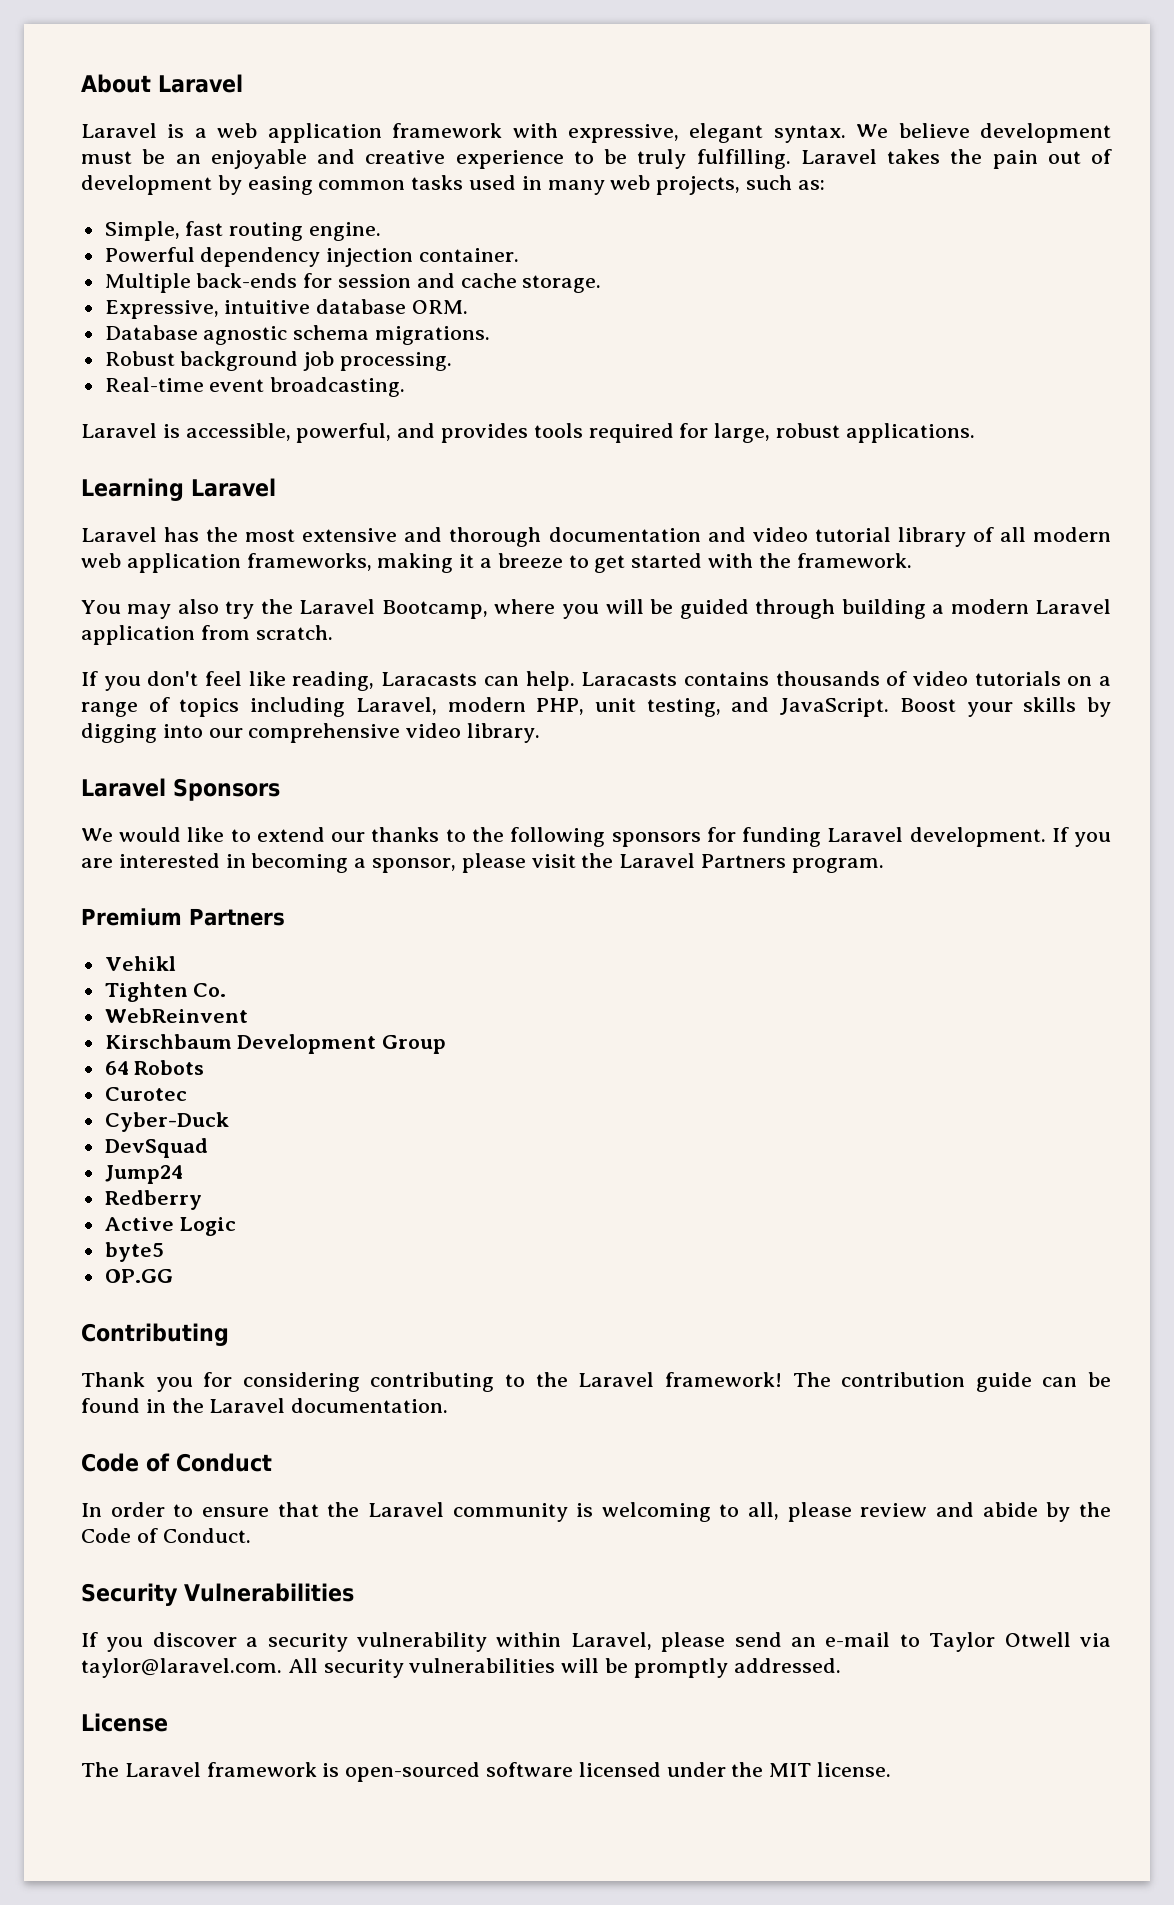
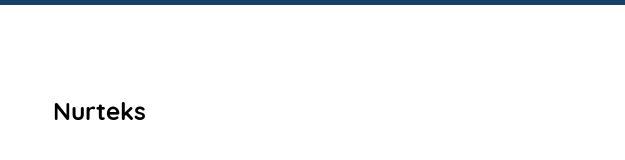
- About Laravel
- Laravel is a web application framework with expressive, elegant syntax. We believe development must be an enjoyable and creative experience to be truly fulfilling. Laravel takes the pain out of development by easing common tasks used in many web projects, such as:
- Simple, fast routing engine.
- Powerful dependency injection container.
- Multiple back-ends for session and cache storage.
- Expressive, intuitive database ORM.
- Database agnostic schema migrations.
- Robust background job processing.
- Real-time event broadcasting.
- Laravel is accessible, powerful, and provides tools required for large, robust applications.
- Learning Laravel
- Laravel has the most extensive and thorough documentation and video tutorial library of all modern web application frameworks, making it a breeze to get started with the framework.
- You may also try the Laravel Bootcamp, where you will be guided through building a modern Laravel application from scratch.
- If you don't feel like reading, Laracasts can help. Laracasts contains thousands of video tutorials on a range of topics including Laravel, modern PHP, unit testing, and JavaScript. Boost your skills by digging into our comprehensive video library.
- Laravel Sponsors
- We would like to extend our thanks to the following sponsors for funding Laravel development. If you are interested in becoming a sponsor, please visit the Laravel Partners program.
- Premium Partners
- Vehikl
- Tighten Co.
- WebReinvent
- Kirschbaum Development Group
- 64 Robots
- Curotec
- Cyber-Duck
- DevSquad
- Jump24
- Redberry
- Active Logic
- byte5
- OP.GG
- Contributing
- Thank you for considering contributing to the Laravel framework! The contribution guide can be found in the Laravel documentation.
- Code of Conduct
- In order to ensure that the Laravel community is welcoming to all, please review and abide by the Code of Conduct.
- Security Vulnerabilities
- If you discover a security vulnerability within Laravel, please send an e-mail to Taylor Otwell via taylor@laravel.com. All security vulnerabilities will be promptly addressed.
- License
- The Laravel framework is open-sourced software licensed under the MIT license.
+ Nurteks

